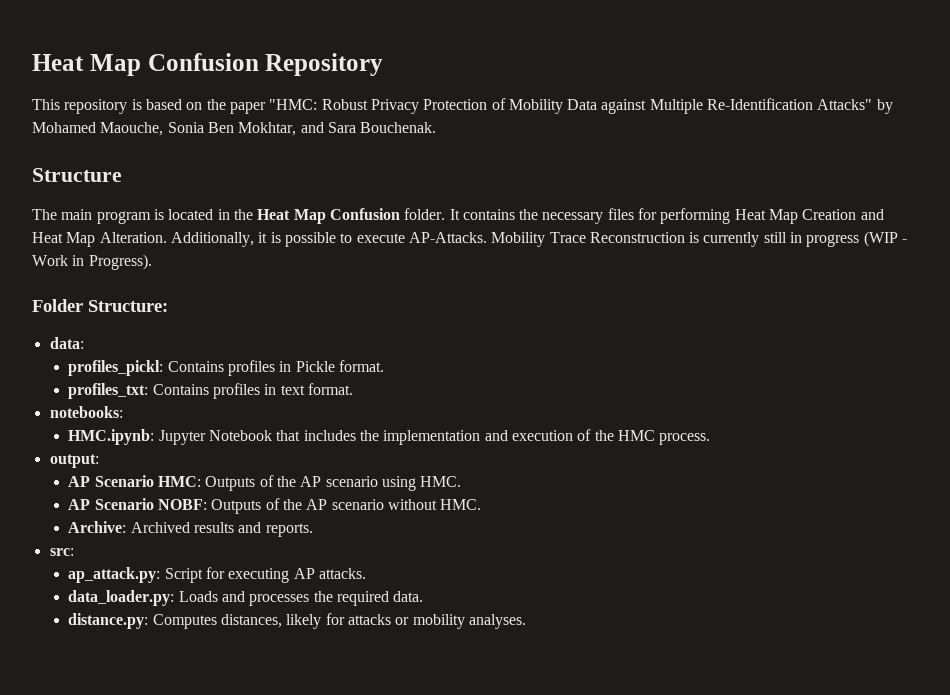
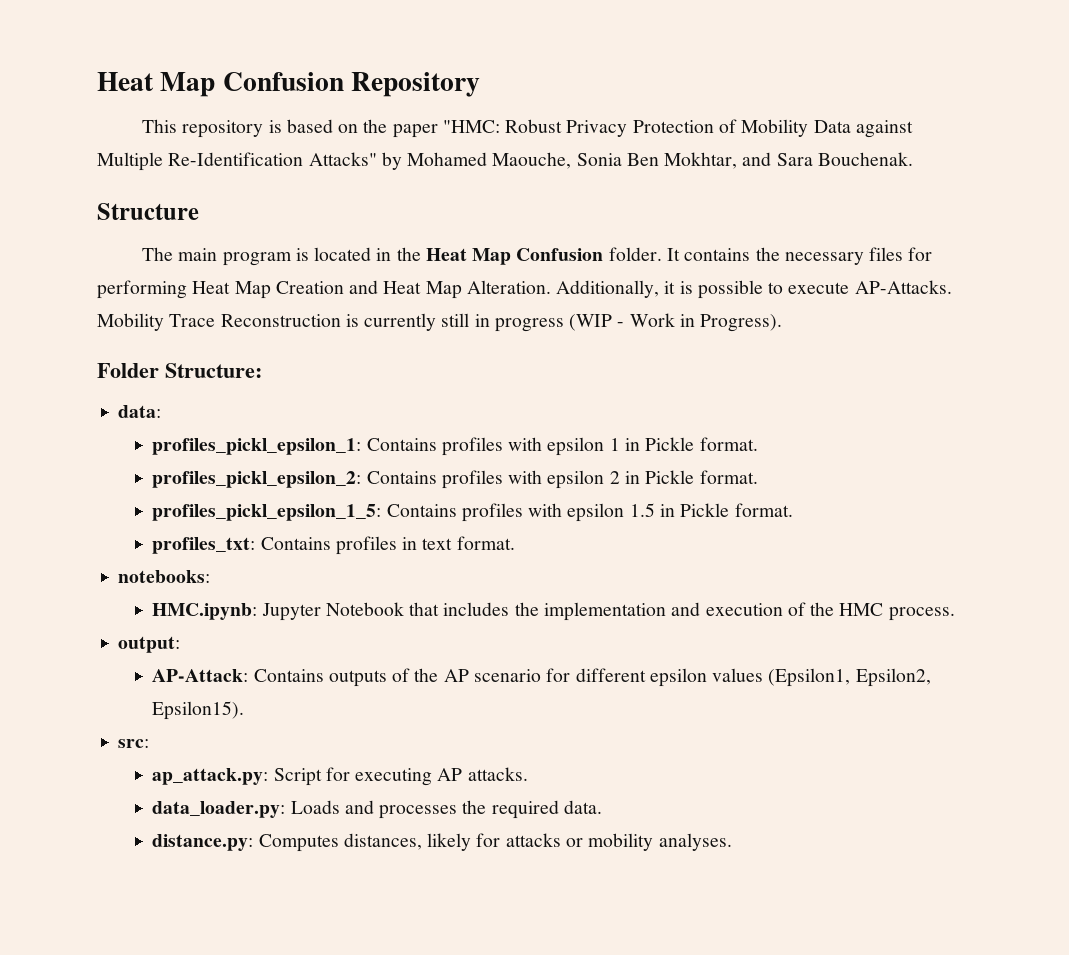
- profiles_pickl: Contains profiles in Pickle format.
+ profiles_pickl_epsilon_1: Contains profiles with epsilon 1 in Pickle format.
+ profiles_pickl_epsilon_2: Contains profiles with epsilon 2 in Pickle format.
+ profiles_pickl_epsilon_1_5: Contains profiles with epsilon 1.5 in Pickle format.
- AP Scenario HMC: Outputs of the AP scenario using HMC.
- AP Scenario NOBF: Outputs of the AP scenario without HMC.
- Archive: Archived results and reports.
+ AP-Attack: Contains outputs of the AP scenario for different epsilon values (Epsilon1, Epsilon2, Epsilon15).

